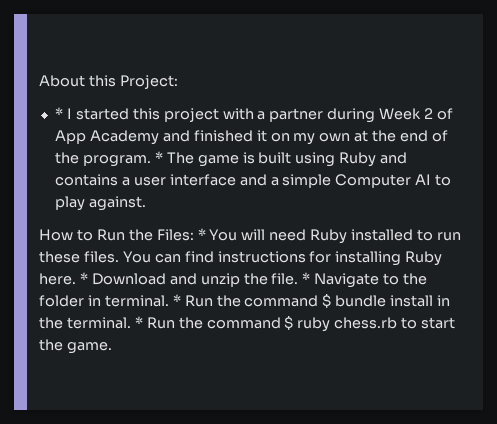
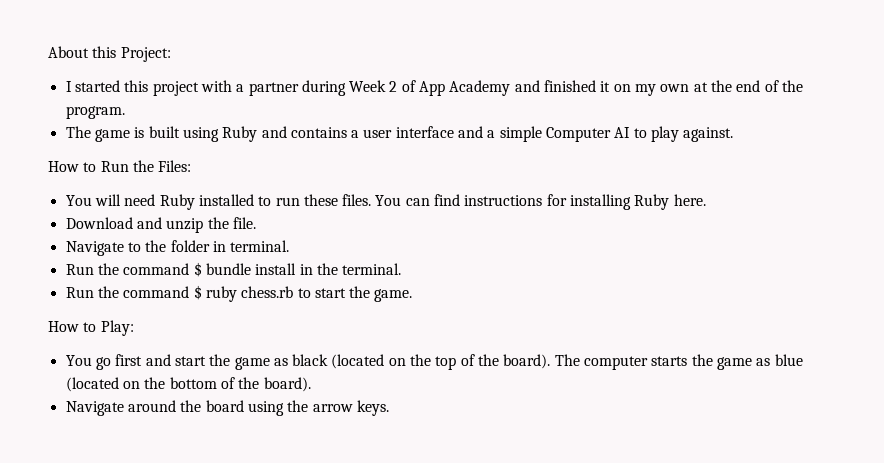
- * I started this project with a partner during Week 2 of App Academy and finished it on my own at the end of the program. * The game is built using Ruby and contains a user interface and a simple Computer AI to play against.
+ I started this project with a partner during Week 2 of App Academy and finished it on my own at the end of the program.
+ The game is built using Ruby and contains a user interface and a simple Computer AI to play against.
- How to Run the Files: * You will need Ruby installed to run these files.
+ How to Run the Files:
+ You will need Ruby installed to run these files.
- You can find instructions for installing Ruby here. * Download and unzip the file. * Navigate to the folder in terminal. * Run the command $ bundle install in the terminal. * Run the command $ ruby chess.rb to start the game.
+ You can find instructions for installing Ruby here.
+ Download and unzip the file.
+ Navigate to the folder in terminal.
+ Run the command $ bundle install in the terminal.
+ Run the command $ ruby chess.rb to start the game.
+ How to Play:
+ You go first and start the game as black (located on the top of the board). The computer starts the game as blue (located on the bottom of the board).
+ Navigate around the board using the arrow keys.

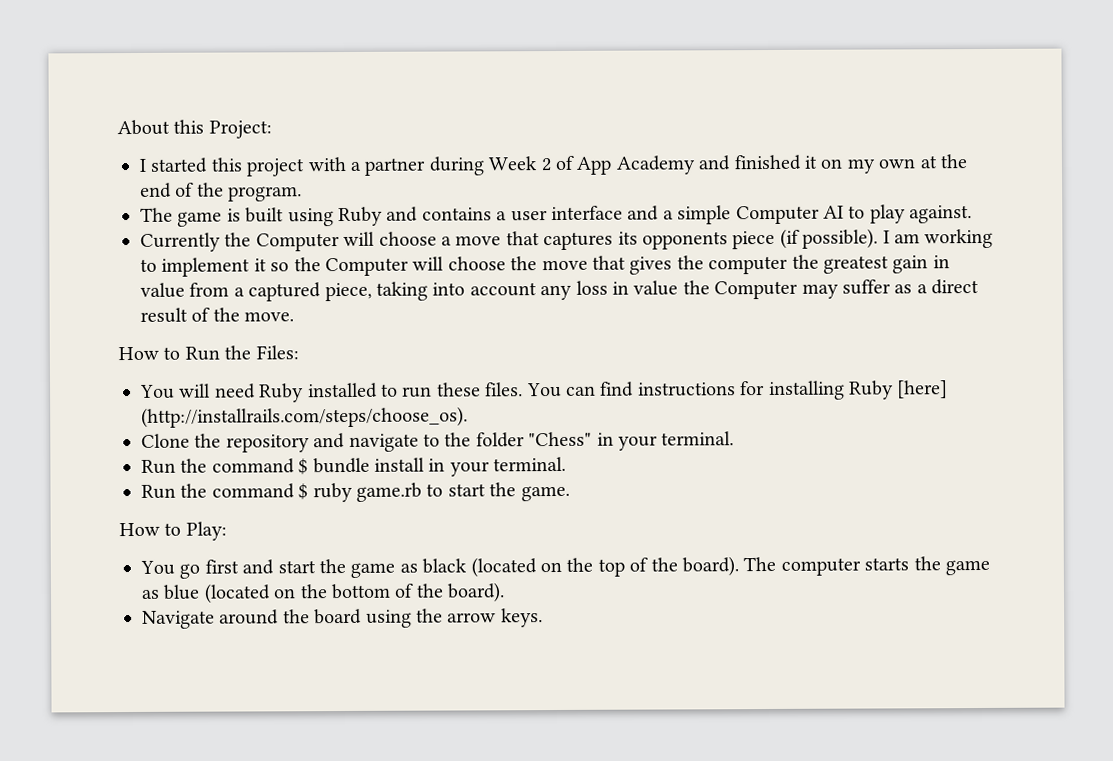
+ Currently the Computer will choose a move that captures its opponents piece (if possible). I am working to implement it so the Computer will choose the move that gives the computer the greatest gain in value from a captured piece, taking into account any loss in value the Computer may suffer as a direct result of the move.
- You can find instructions for installing Ruby here.
- Download and unzip the file.
- Navigate to the folder in terminal.
+ You can find instructions for installing Ruby [here] (http://installrails.com/steps/choose_os).
+ Clone the repository and navigate to the folder "Chess" in your terminal.
- Run the command $ bundle install in the terminal.
+ Run the command $ bundle install in your terminal.
- Run the command $ ruby chess.rb to start the game.
+ Run the command $ ruby game.rb to start the game.

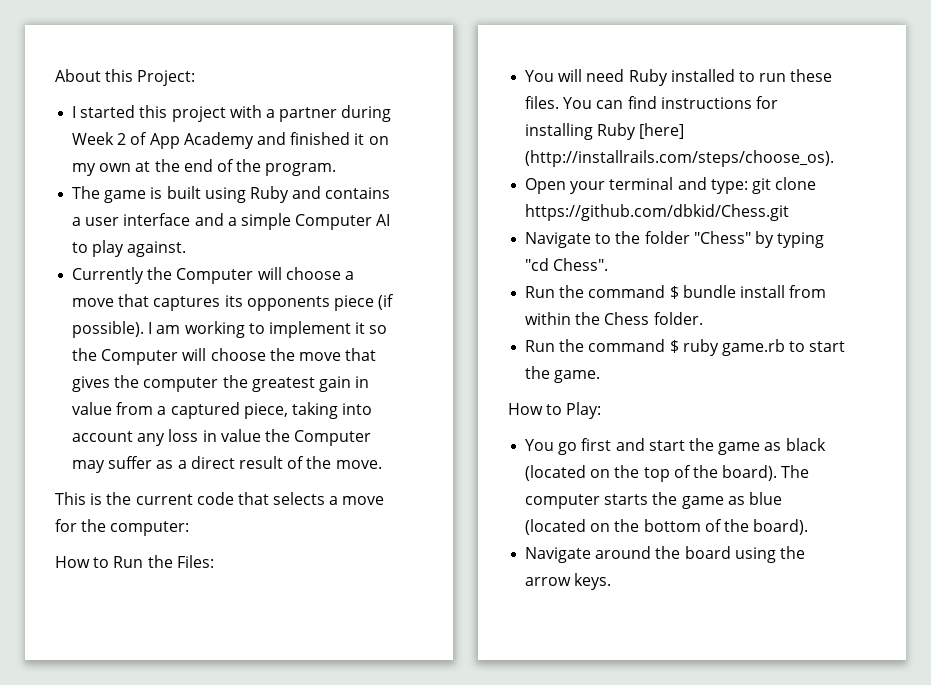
+ This is the current code that selects a move for the computer:
- Clone the repository and navigate to the folder "Chess" in your terminal.
+ Open your terminal and type: git clone https://github.com/dbkid/Chess.git
+ Navigate to the folder "Chess" by typing "cd Chess".
- Run the command $ bundle install in your terminal.
+ Run the command $ bundle install from within the Chess folder.

